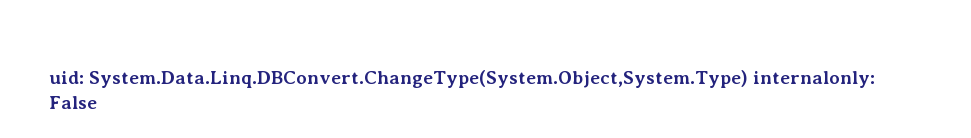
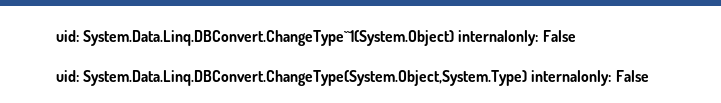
+ uid: System.Data.Linq.DBConvert.ChangeType``1(System.Object) internalonly: False

